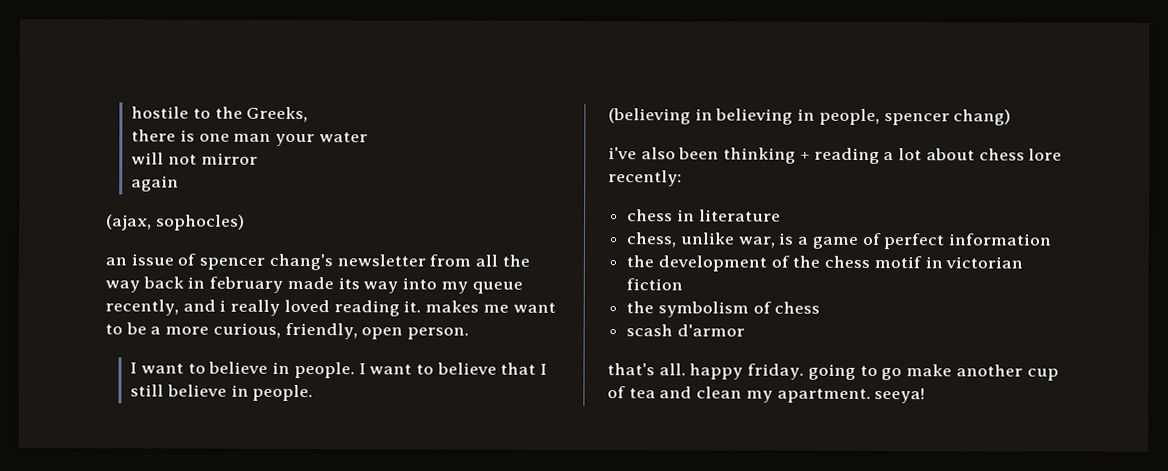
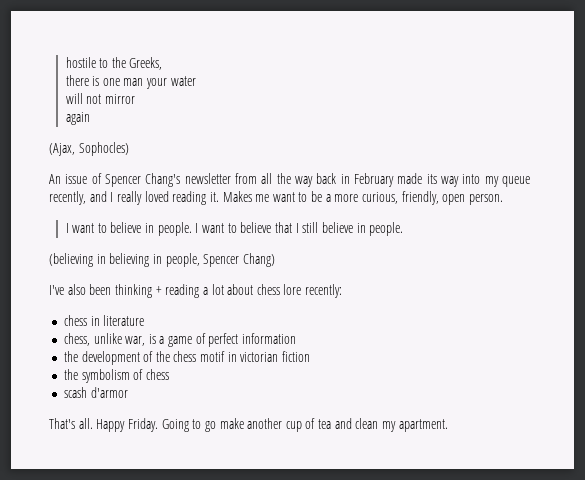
- (ajax, sophocles)
- an issue of spencer chang's newsletter from all the way back in february made its way into my queue recently, and i really loved reading it. makes me want to be a more curious, friendly, open person.
+ (Ajax, Sophocles)
+ An issue of Spencer Chang's newsletter from all the way back in February made its way into my queue recently, and I really loved reading it. Makes me want to be a more curious, friendly, open person.
- (believing in believing in people, spencer chang)
- i've also been thinking + reading a lot about chess lore recently:
+ (believing in believing in people, Spencer Chang)
+ I've also been thinking + reading a lot about chess lore recently:
- that's all. happy friday. going to go make another cup of tea and clean my apartment. seeya!
+ That's all. Happy Friday. Going to go make another cup of tea and clean my apartment.

